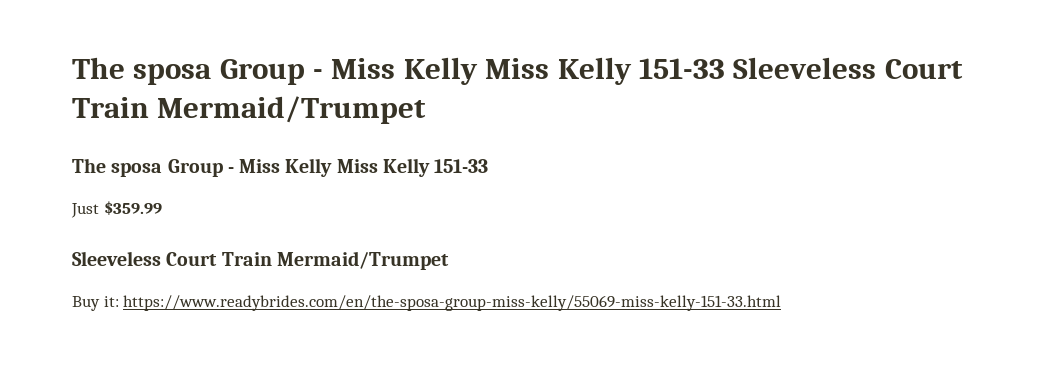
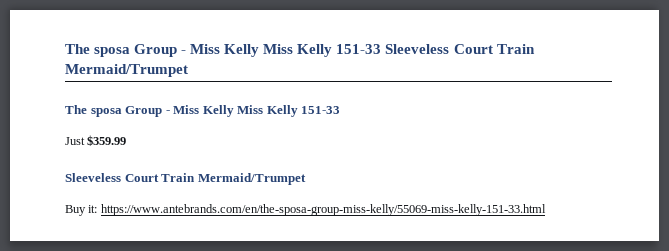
- Buy it: https://www.readybrides.com/en/the-sposa-group-miss-kelly/55069-miss-kelly-151-33.html
+ Buy it: https://www.antebrands.com/en/the-sposa-group-miss-kelly/55069-miss-kelly-151-33.html

